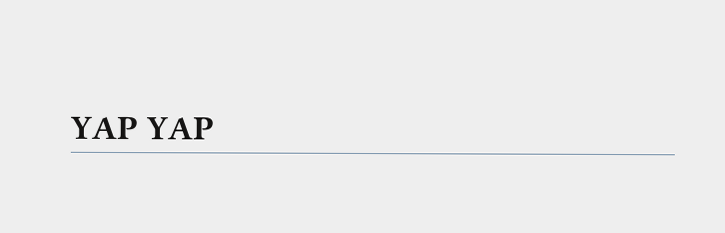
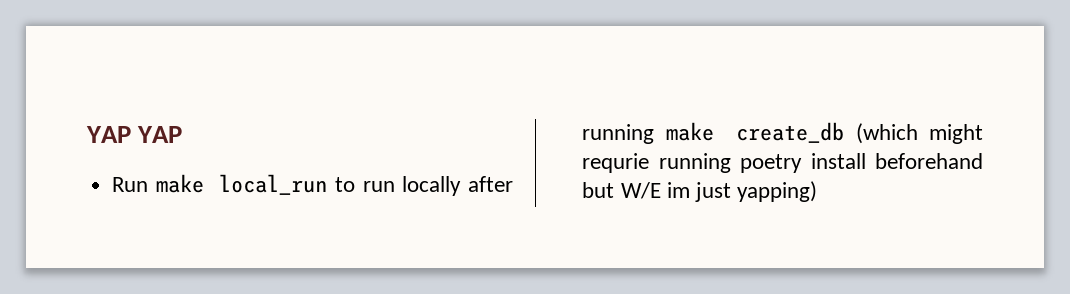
+ Run make local_run to run locally after running make create_db (which might requrie running poetry install beforehand but W/E im just yapping)

